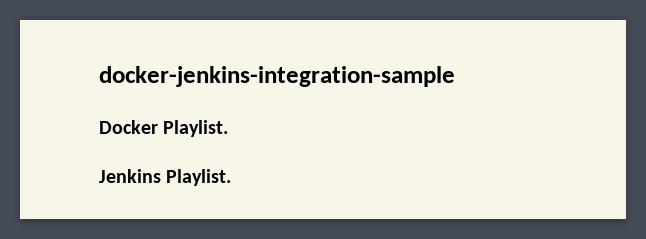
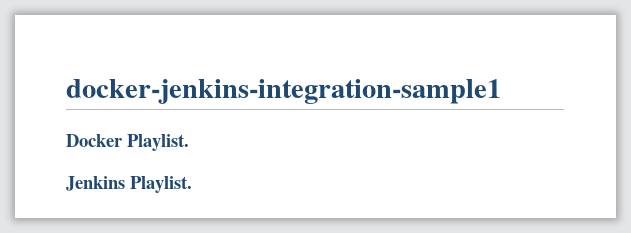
- docker-jenkins-integration-sample
+ docker-jenkins-integration-sample1

